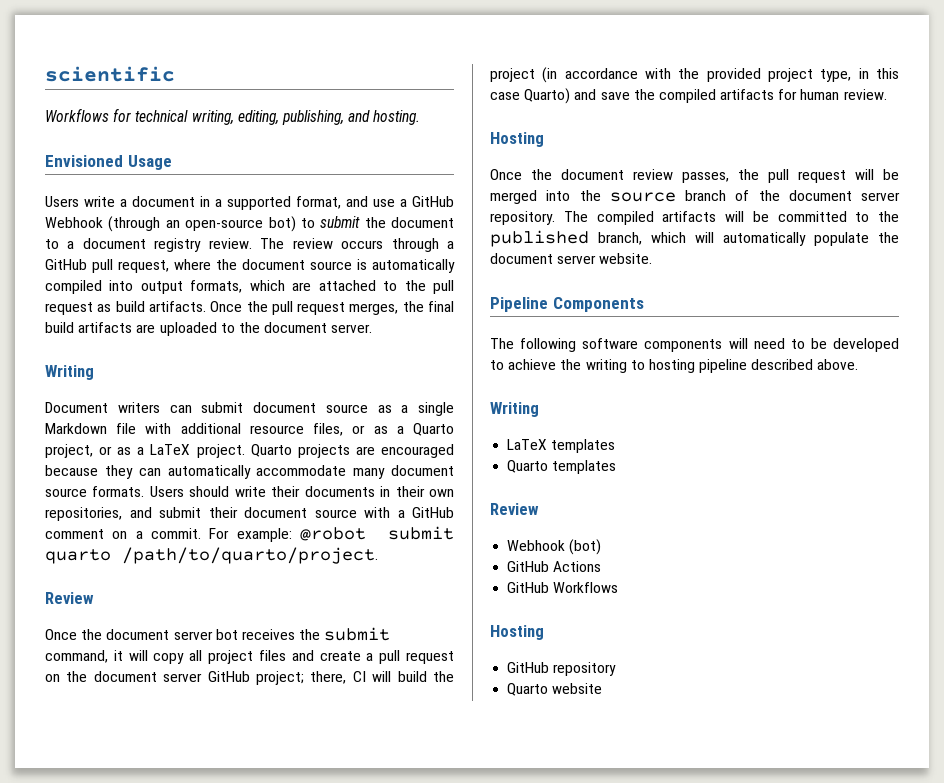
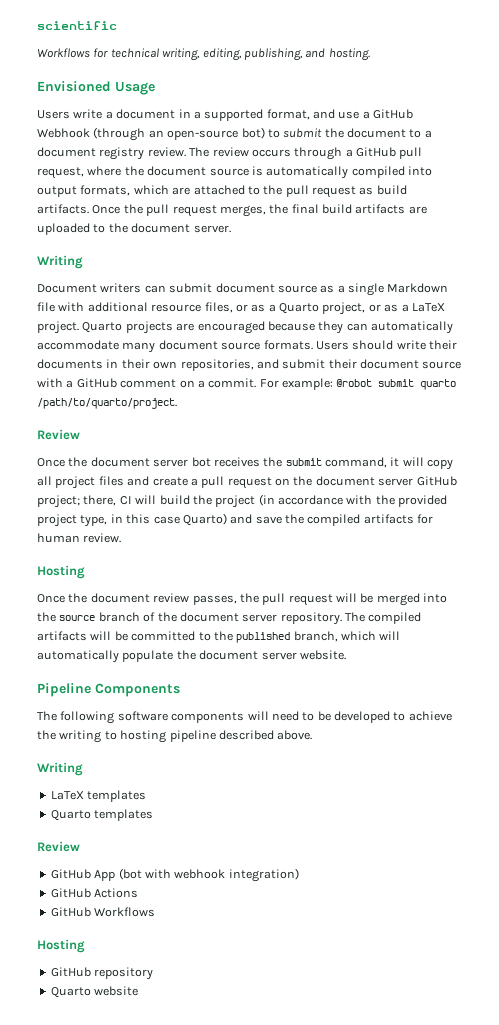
- Webhook (bot)
+ GitHub App (bot with webhook integration)

